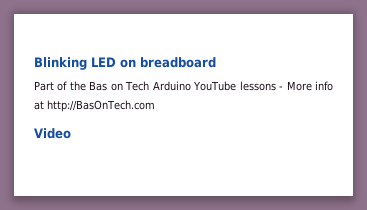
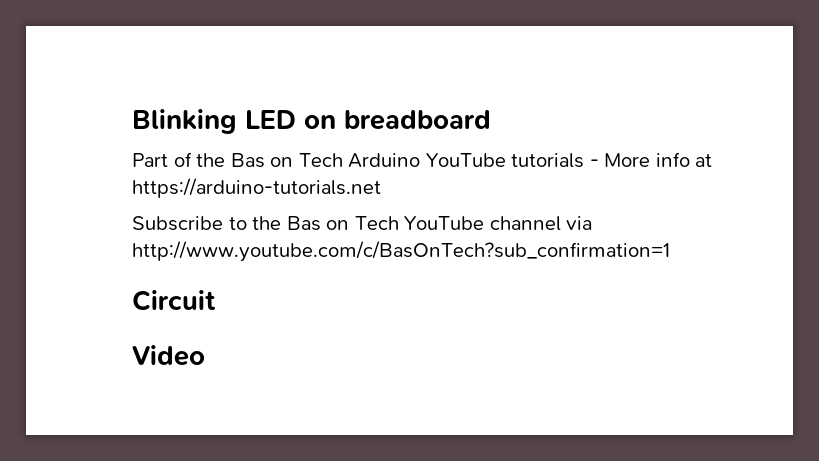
- Part of the Bas on Tech Arduino YouTube lessons - More info at http://BasOnTech.com
+ Part of the Bas on Tech Arduino YouTube tutorials - More info at https://arduino-tutorials.net
+ Subscribe to the Bas on Tech YouTube channel via http://www.youtube.com/c/BasOnTech?sub_confirmation=1
+ Circuit

